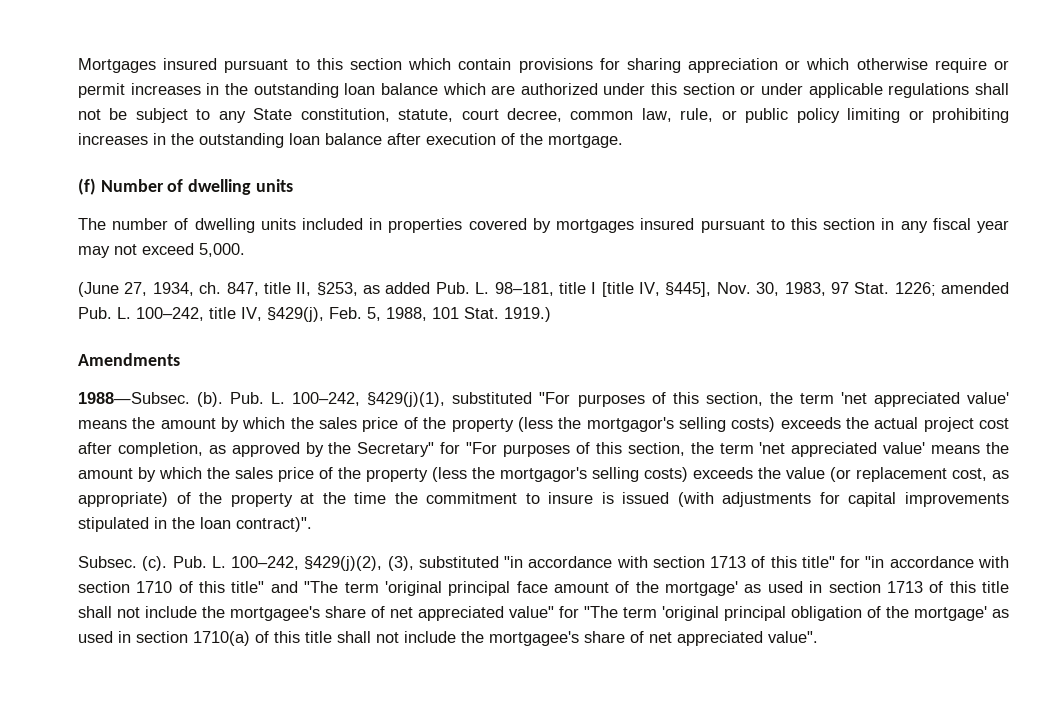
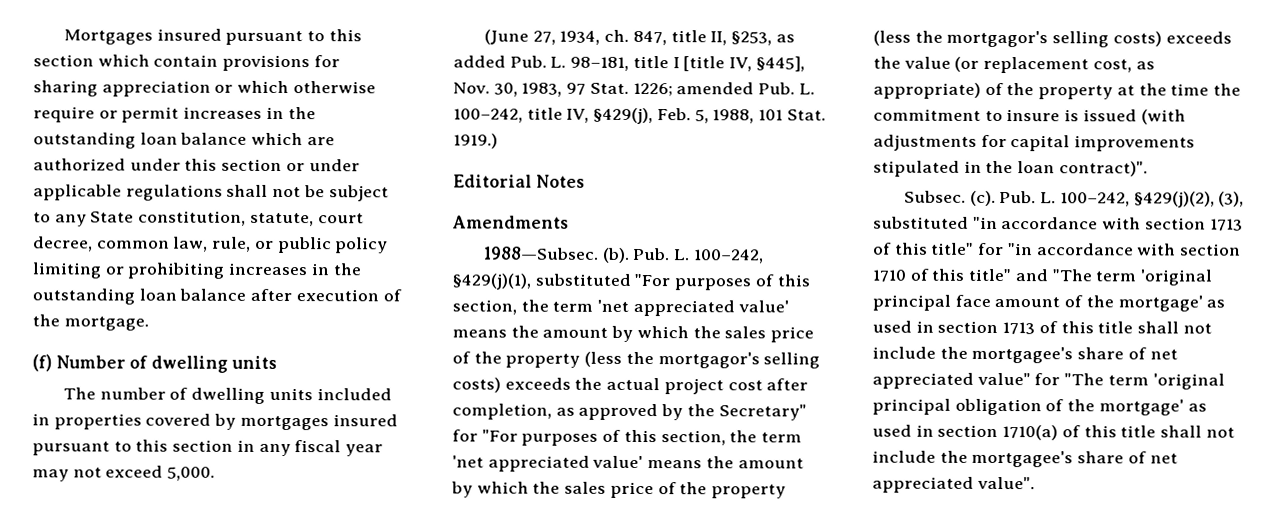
+ Editorial Notes

